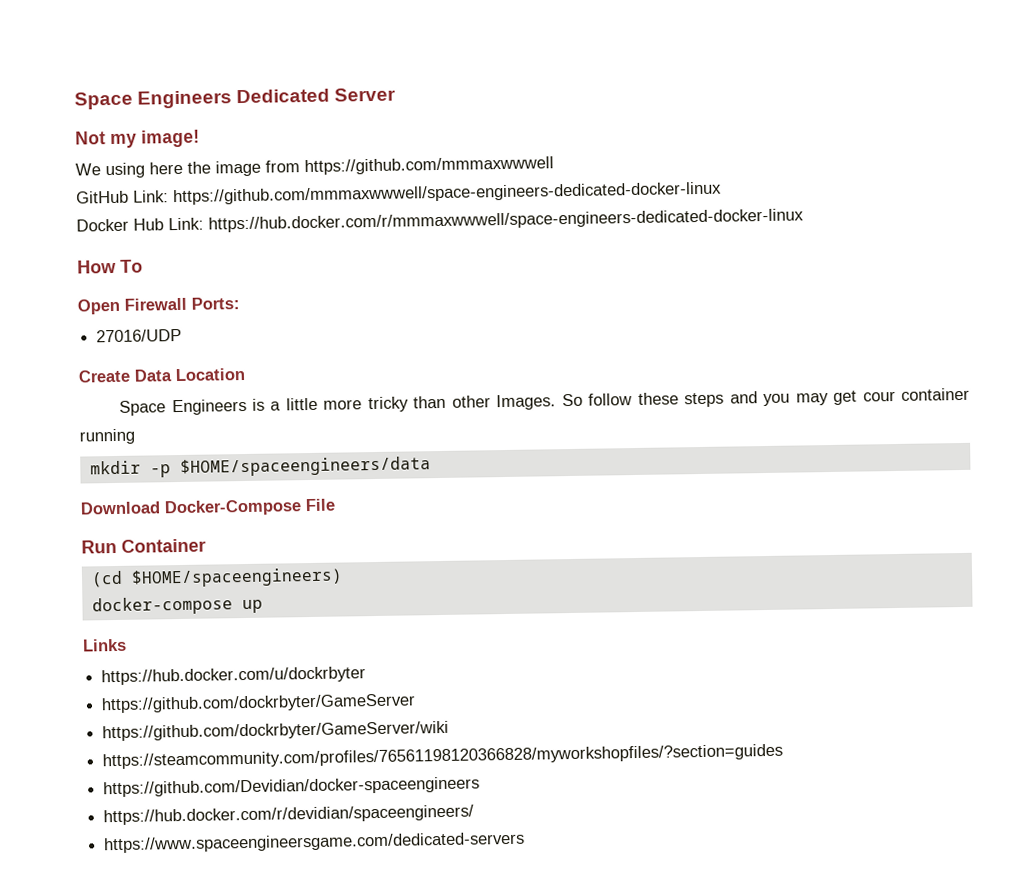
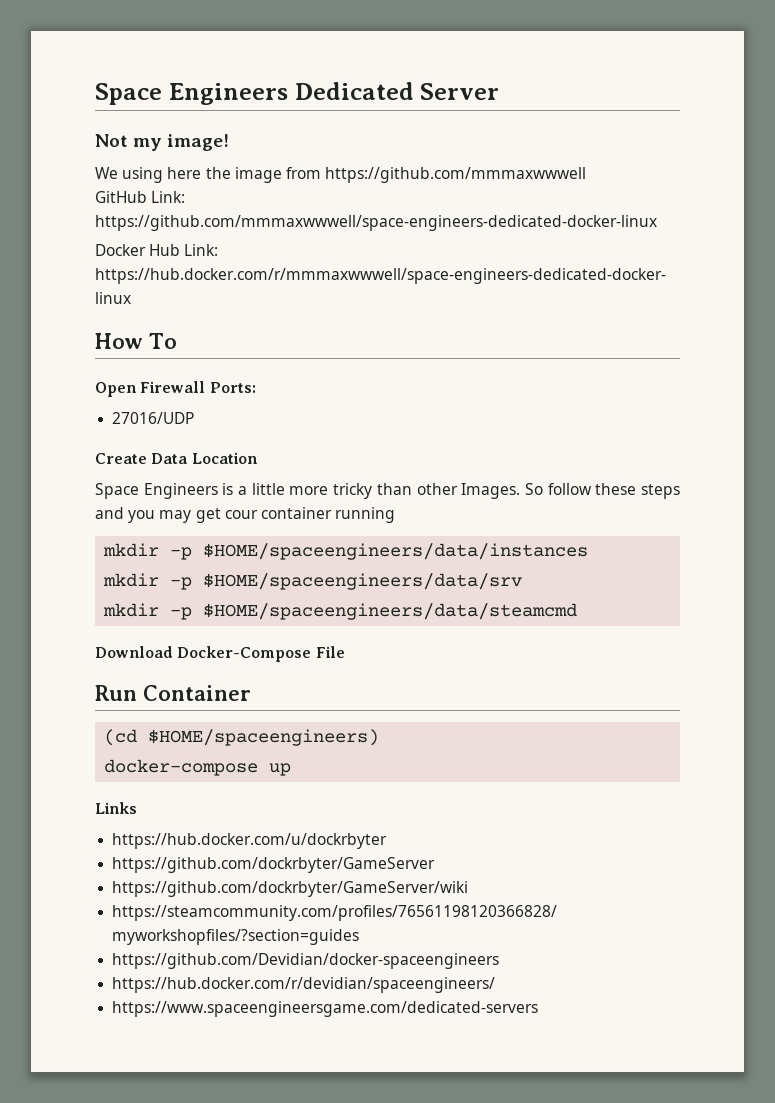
- mkdir -p $HOME/spaceengineers/data
+ mkdir -p $HOME/spaceengineers/data/instances
+ mkdir -p $HOME/spaceengineers/data/srv
+ mkdir -p $HOME/spaceengineers/data/steamcmd

